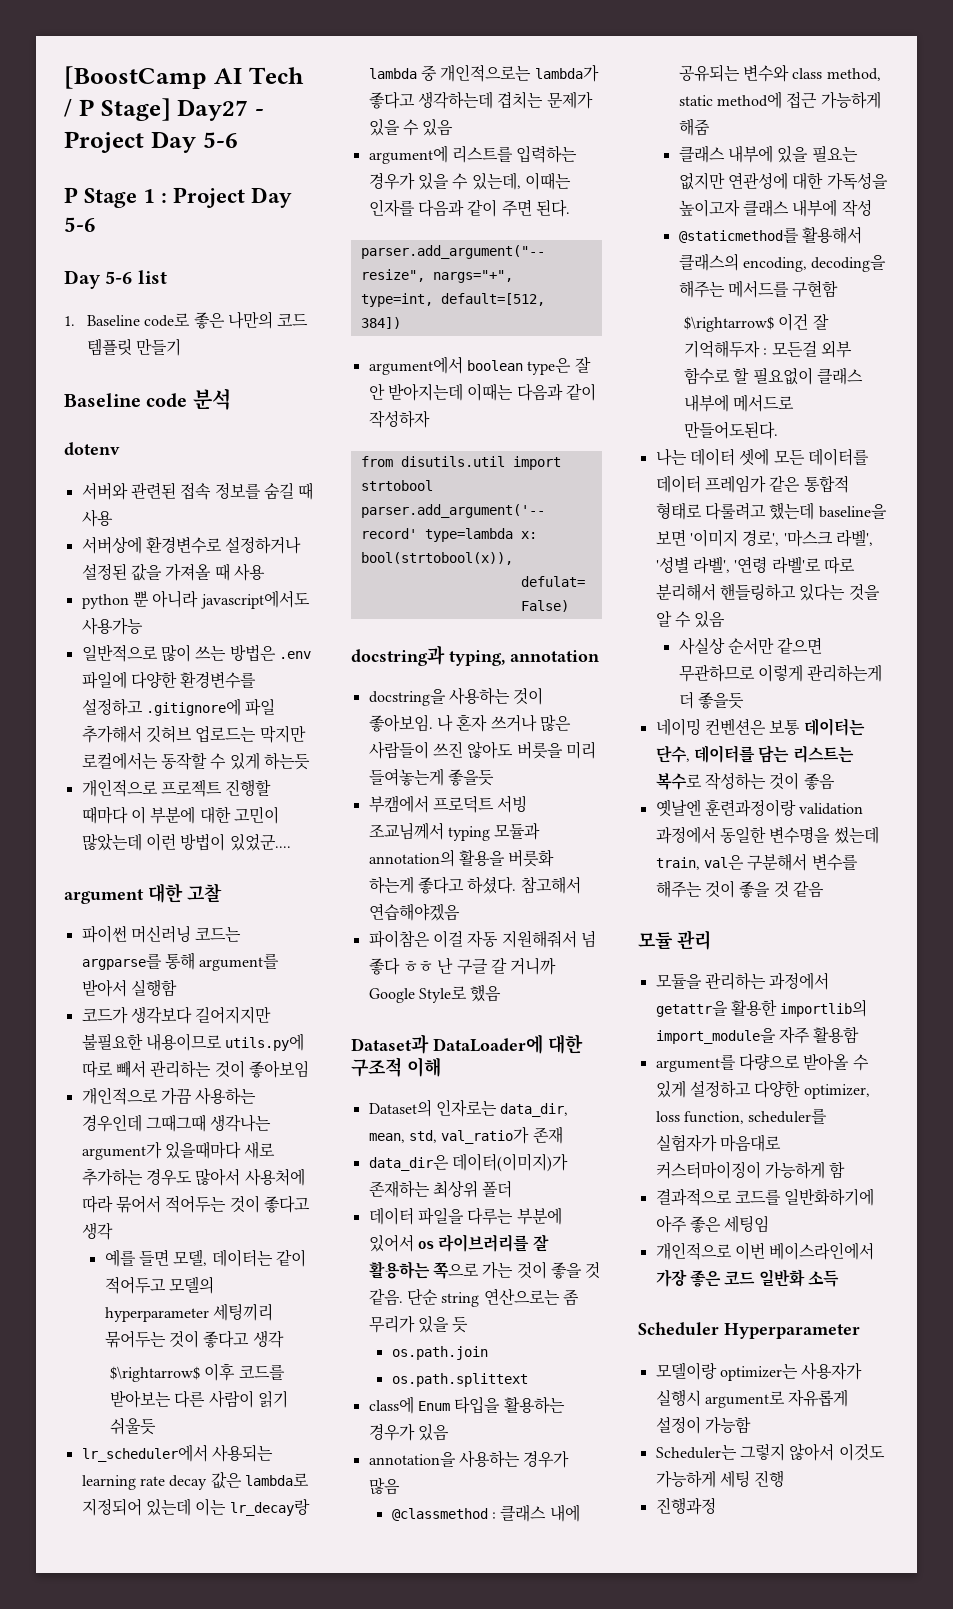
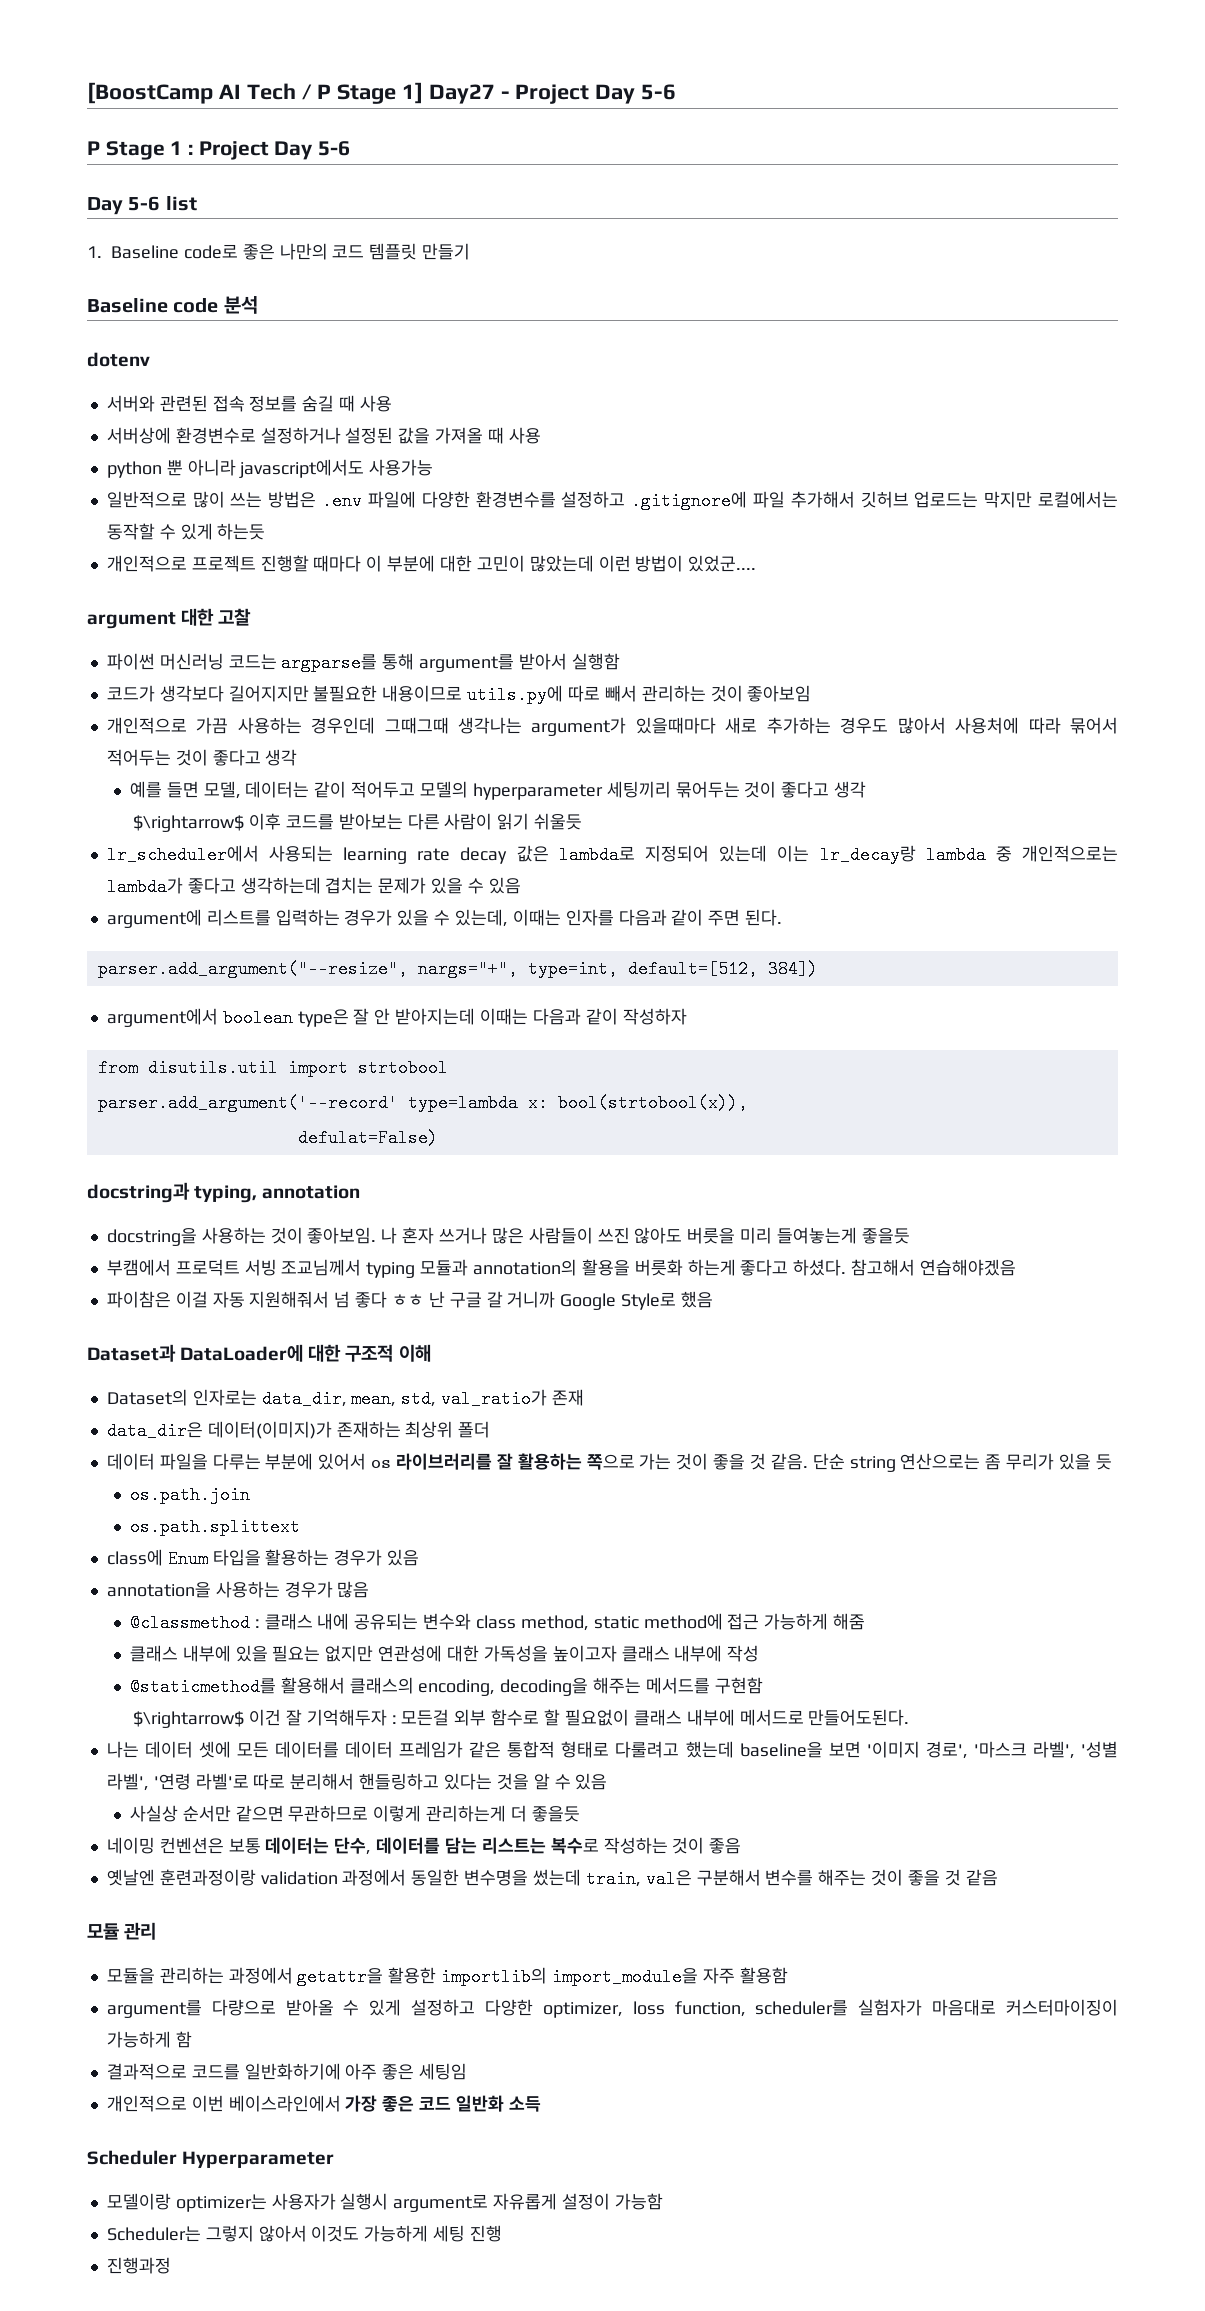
- [BoostCamp AI Tech / P Stage] Day27 - Project Day 5-6
+ [BoostCamp AI Tech / P Stage 1] Day27 - Project Day 5-6

